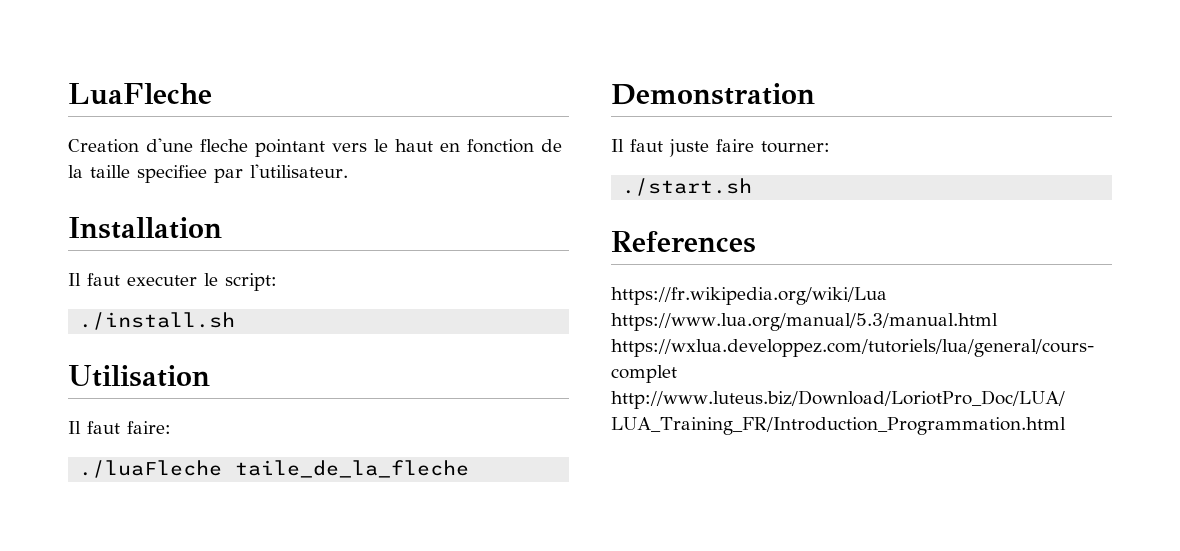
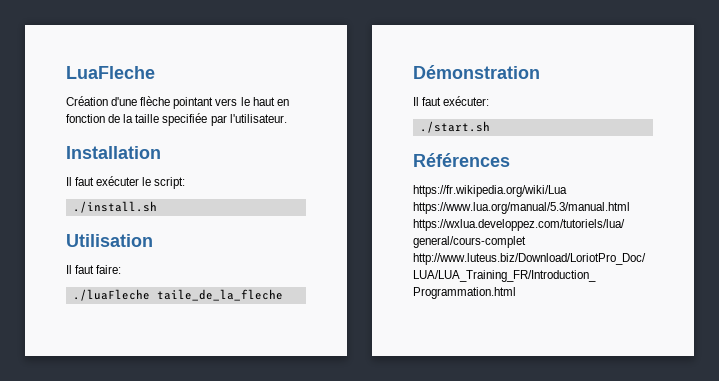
- Creation d'une fleche pointant vers le haut en fonction de la taille specifiee par l'utilisateur.
+ Création d'une flèche pointant vers le haut en fonction de la taille specifiée par l'utilisateur.
- Il faut executer le script:
+ Il faut exécuter le script:
- Demonstration
- Il faut juste faire tourner:
+ Démonstration
+ Il faut exécuter:
- References
+ Références

